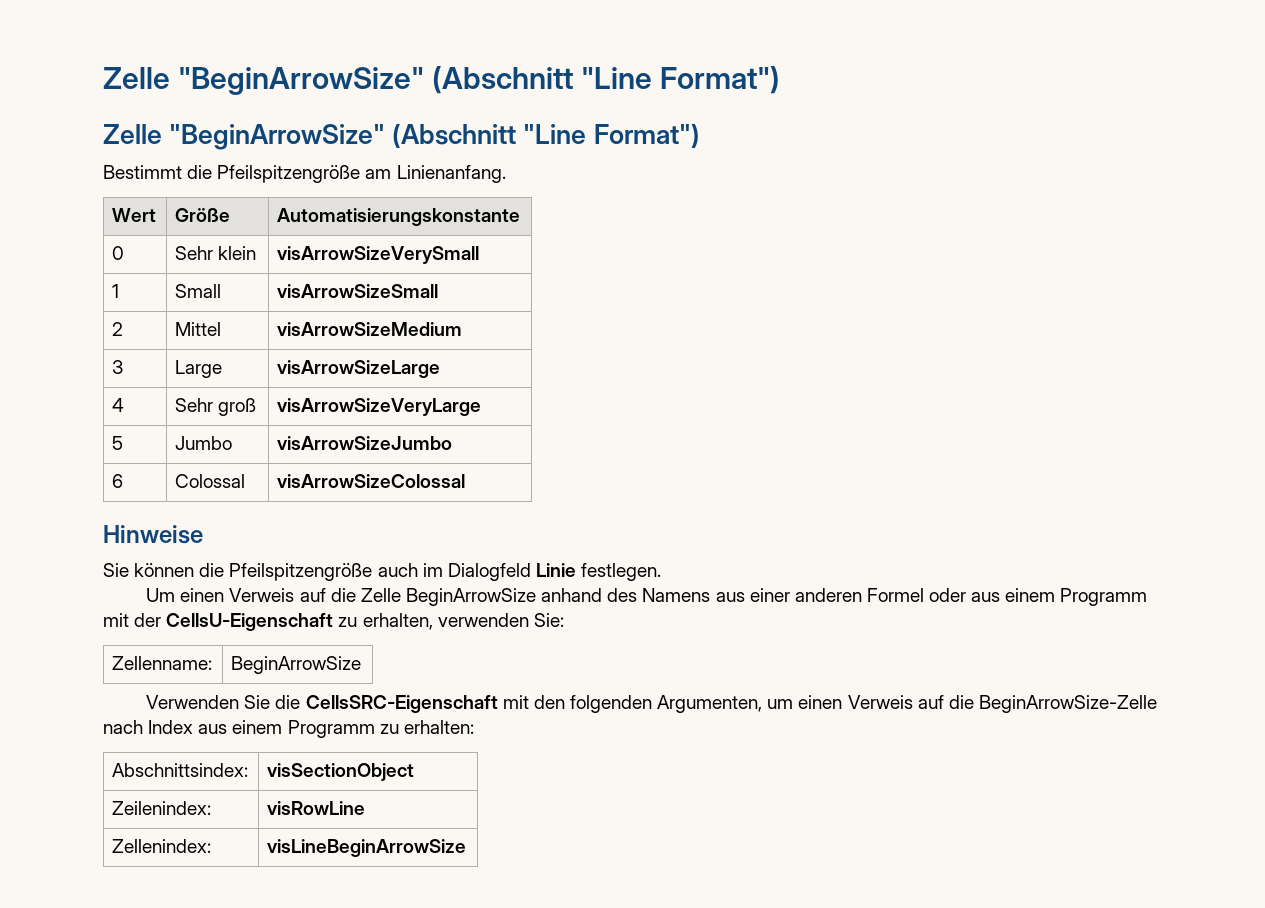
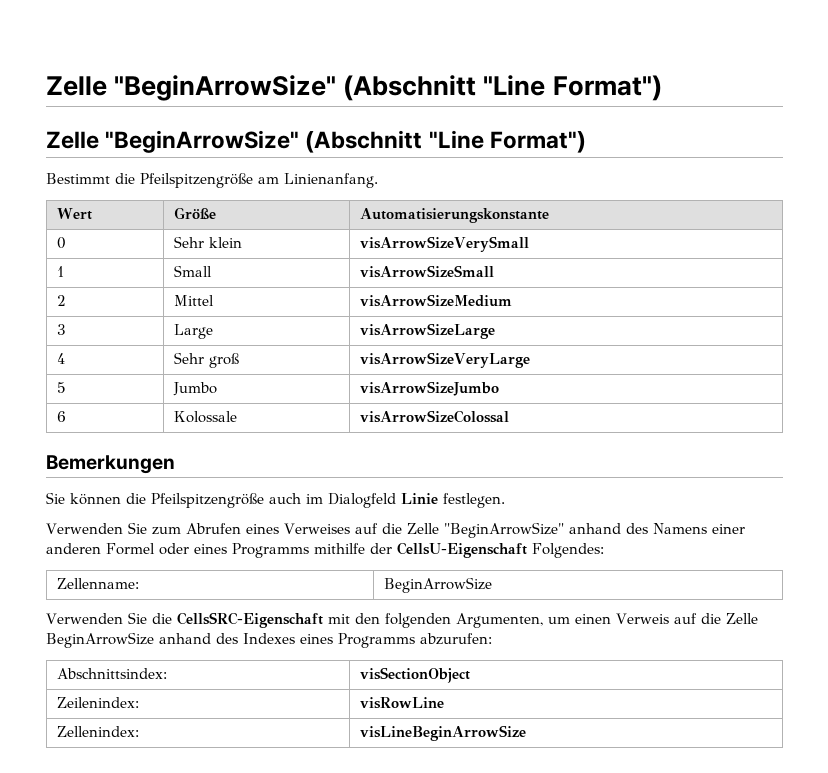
- 6 | Colossal | visArrowSizeColossal
+ 6 | Kolossale | visArrowSizeColossal
- Hinweise
+ Bemerkungen
- Um einen Verweis auf die Zelle BeginArrowSize anhand des Namens aus einer anderen Formel oder aus einem Programm mit der CellsU-Eigenschaft zu erhalten, verwenden Sie:
+ Verwenden Sie zum Abrufen eines Verweises auf die Zelle "BeginArrowSize" anhand des Namens einer anderen Formel oder eines Programms mithilfe der CellsU-Eigenschaft Folgendes:
- Verwenden Sie die CellsSRC-Eigenschaft mit den folgenden Argumenten, um einen Verweis auf die BeginArrowSize-Zelle nach Index aus einem Programm zu erhalten:
+ Verwenden Sie die CellsSRC-Eigenschaft mit den folgenden Argumenten, um einen Verweis auf die Zelle BeginArrowSize anhand des Indexes eines Programms abzurufen:

